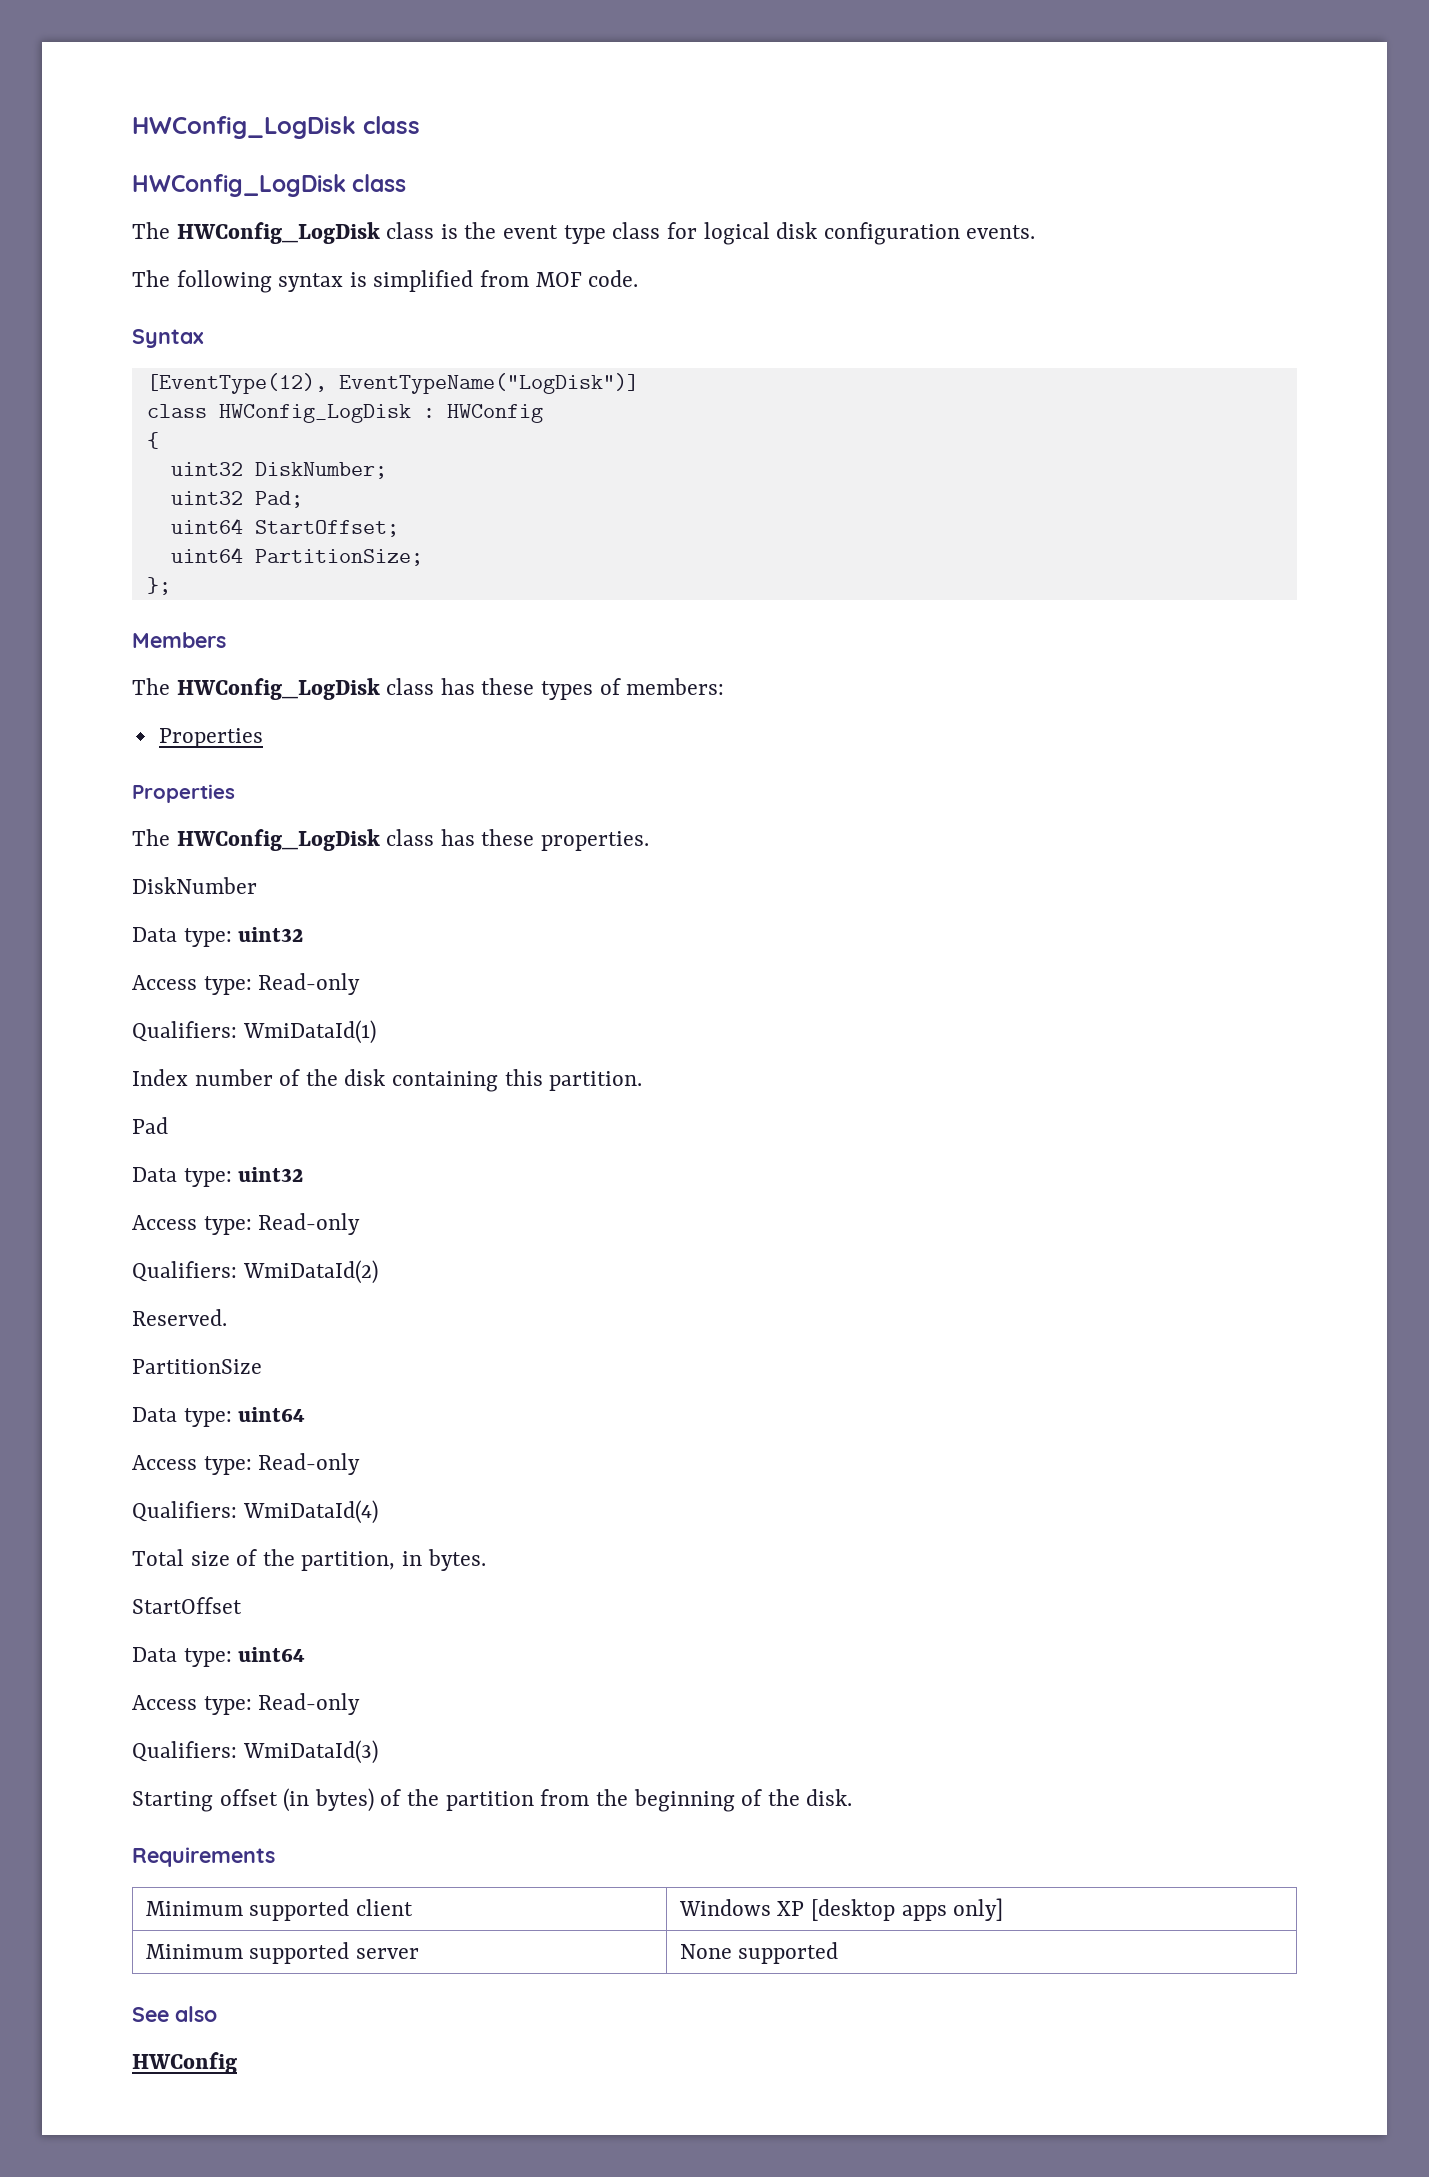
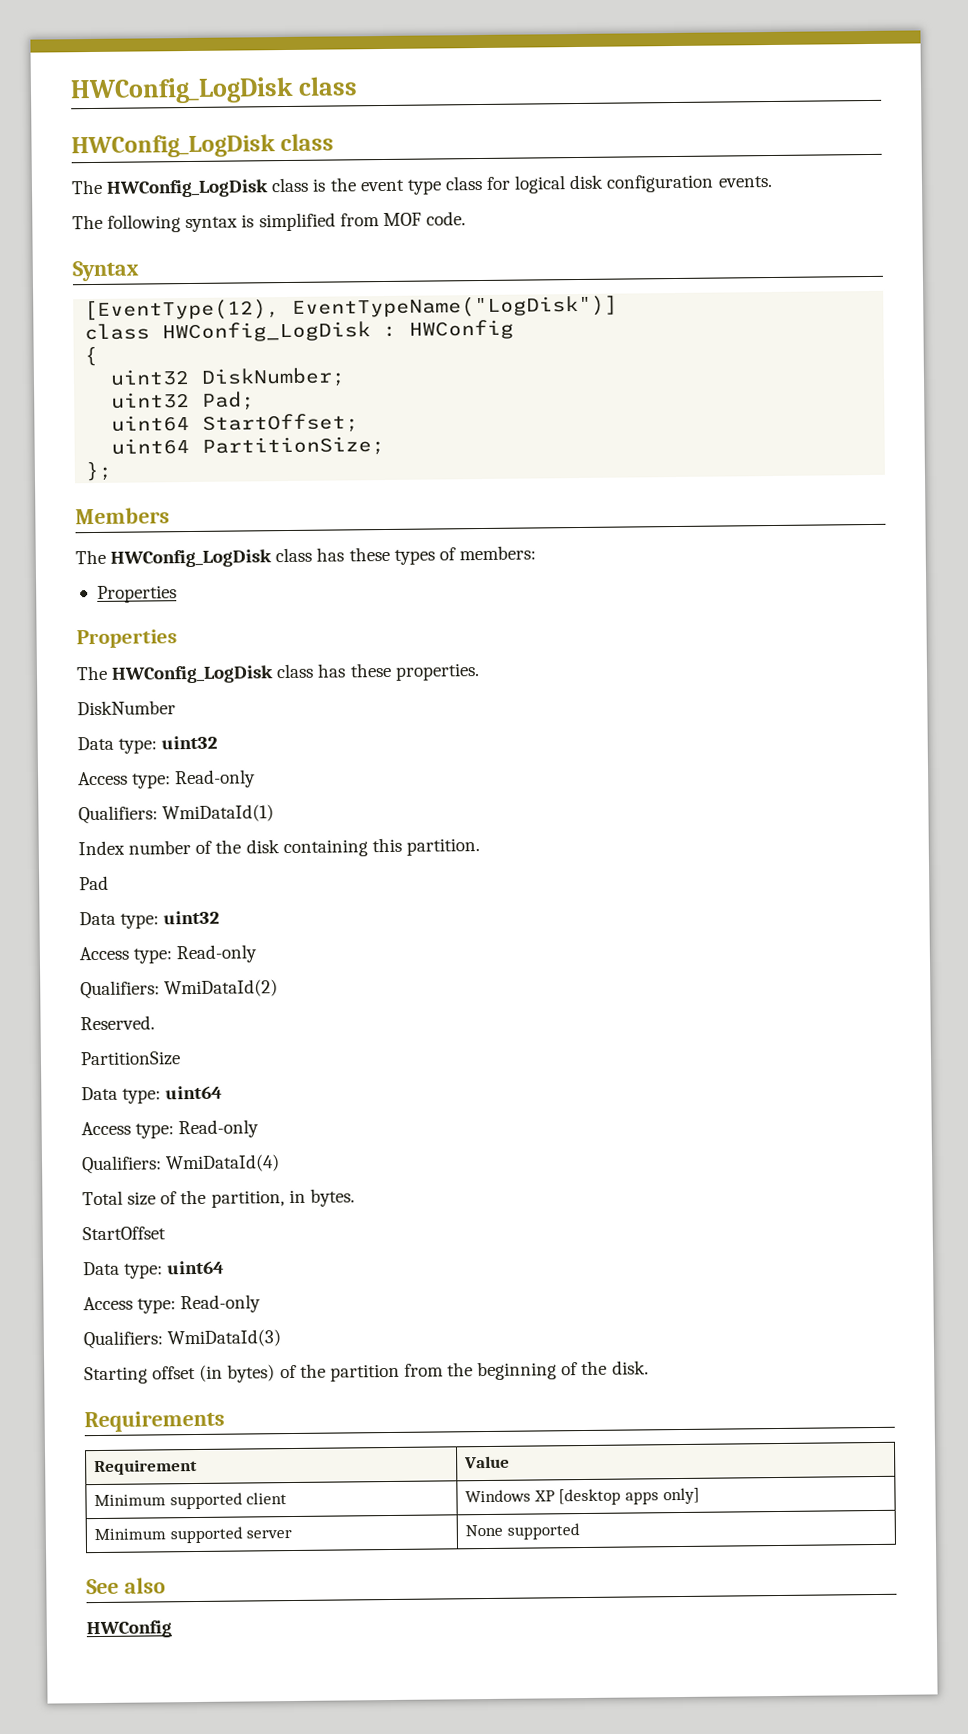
+ Requirement | Value

